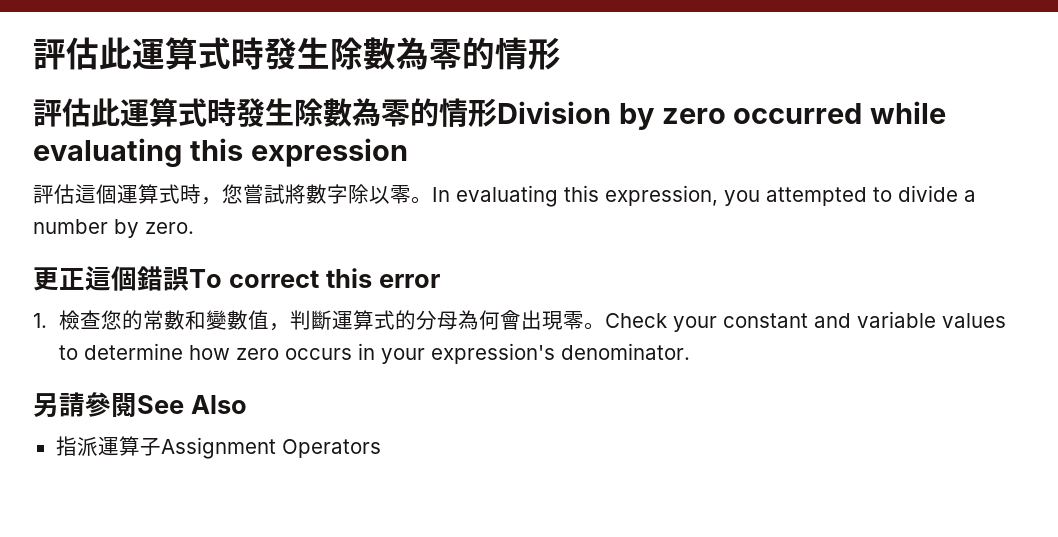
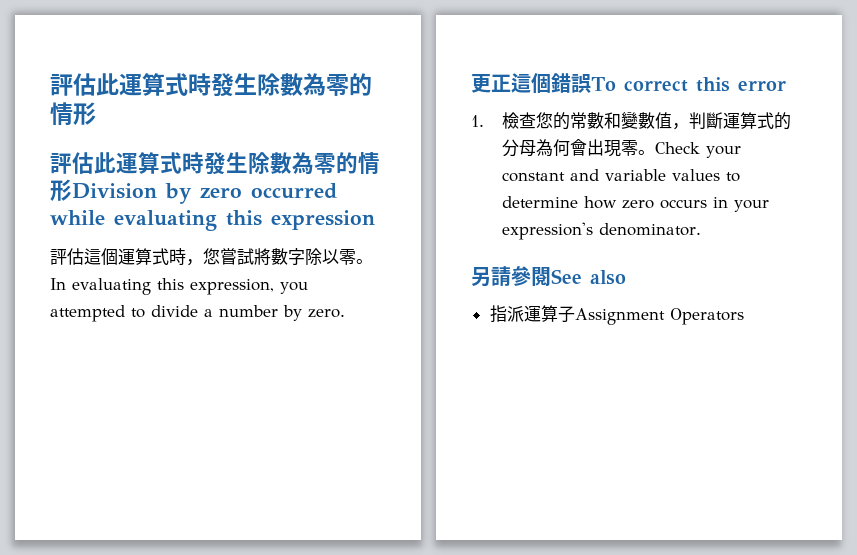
- 另請參閱See Also
+ 另請參閱See also

